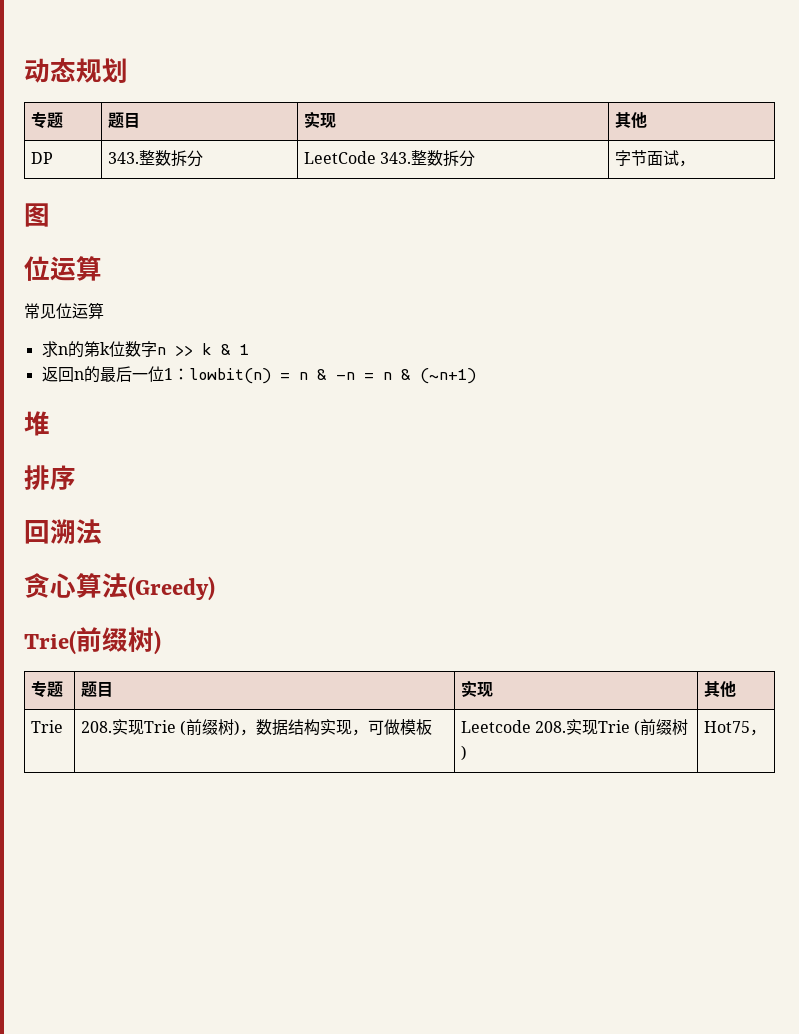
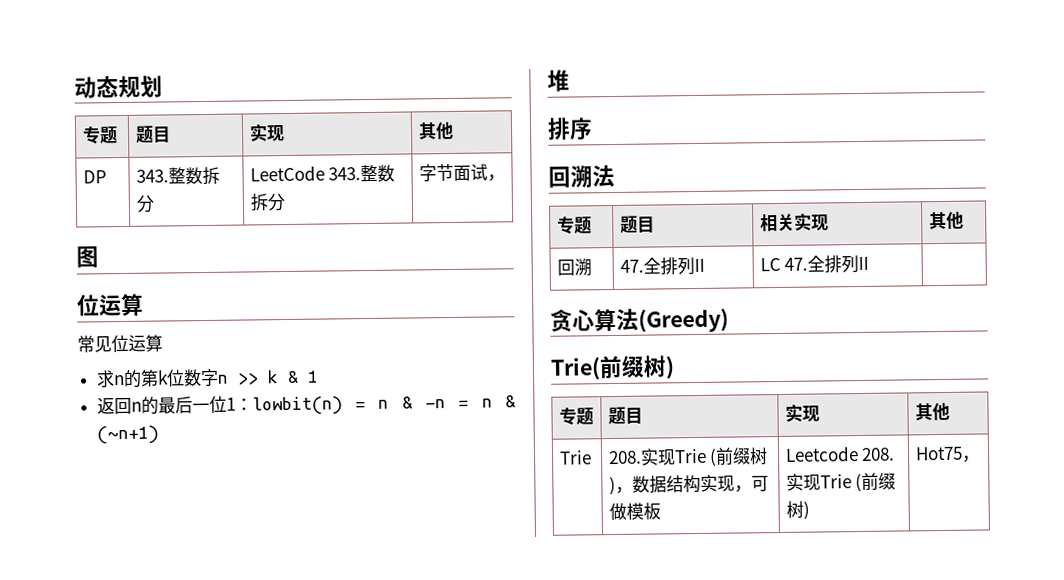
+ 专题 | 题目 | 相关实现 | 其他
+ 回溯 | 47.全排列II | LC 47.全排列II |

